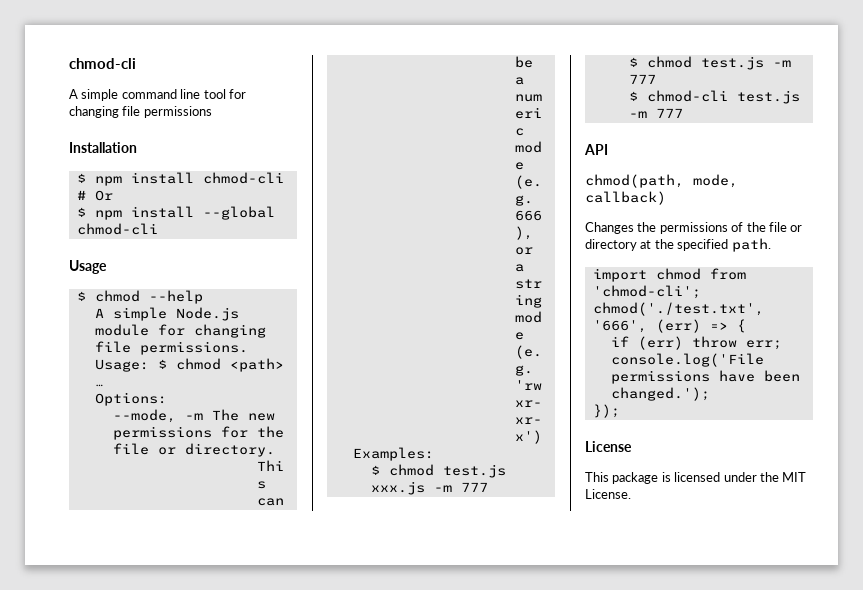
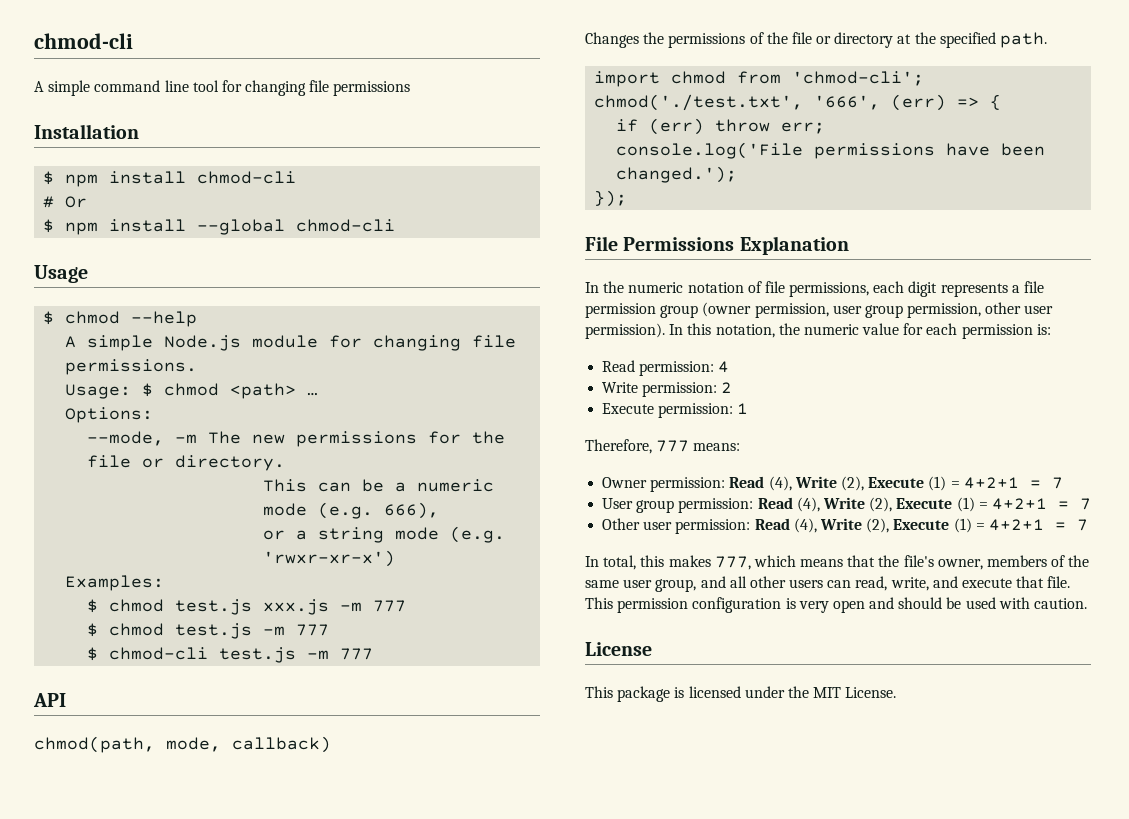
+ File Permissions Explanation
+ In the numeric notation of file permissions, each digit represents a file permission group (owner permission, user group permission, other user permission). In this notation, the numeric value for each permission is:
+ Read permission: 4
+ Write permission: 2
+ Execute permission: 1
+ Therefore, 777 means:
+ Owner permission: Read (4), Write (2), Execute (1) = 4+2+1 = 7
+ User group permission: Read (4), Write (2), Execute (1) = 4+2+1 = 7
+ Other user permission: Read (4), Write (2), Execute (1) = 4+2+1 = 7
+ In total, this makes 777, which means that the file's owner, members of the same user group, and all other users can read, write, and execute that file. This permission configuration is very open and should be used with caution.

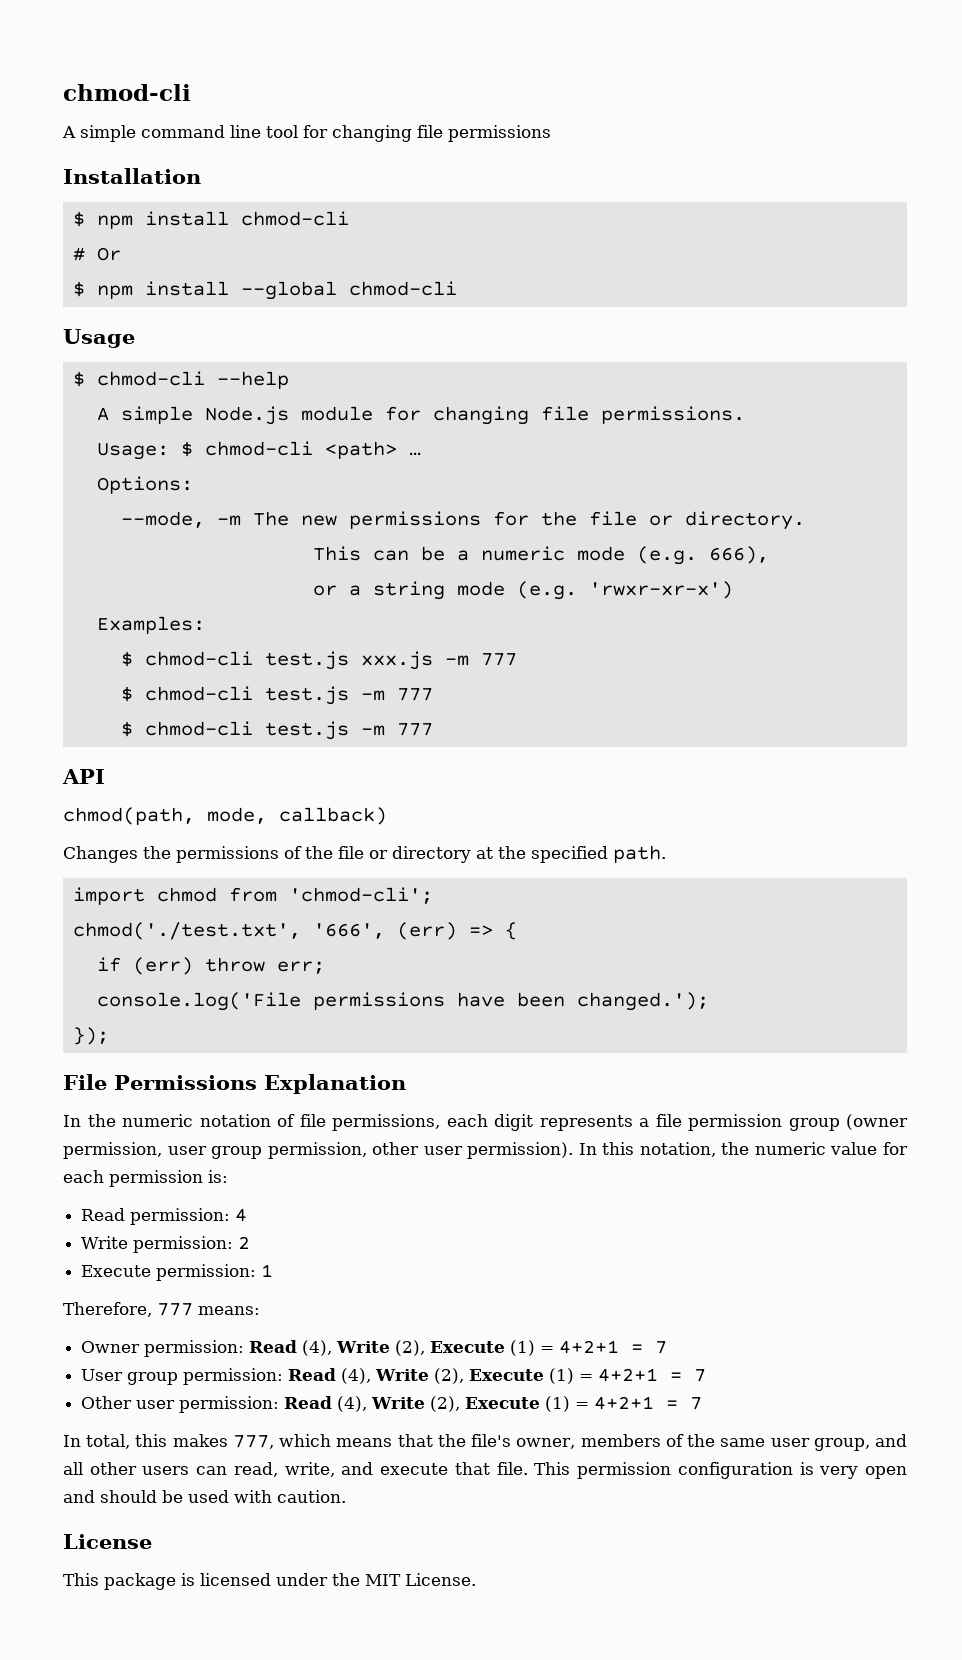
- $ chmod --help
+ $ chmod-cli --help
- Usage: $ chmod <path> …
+ Usage: $ chmod-cli <path> …
- $ chmod test.js xxx.js -m 777
- $ chmod test.js -m 777
+ $ chmod-cli test.js xxx.js -m 777
+ $ chmod-cli test.js -m 777

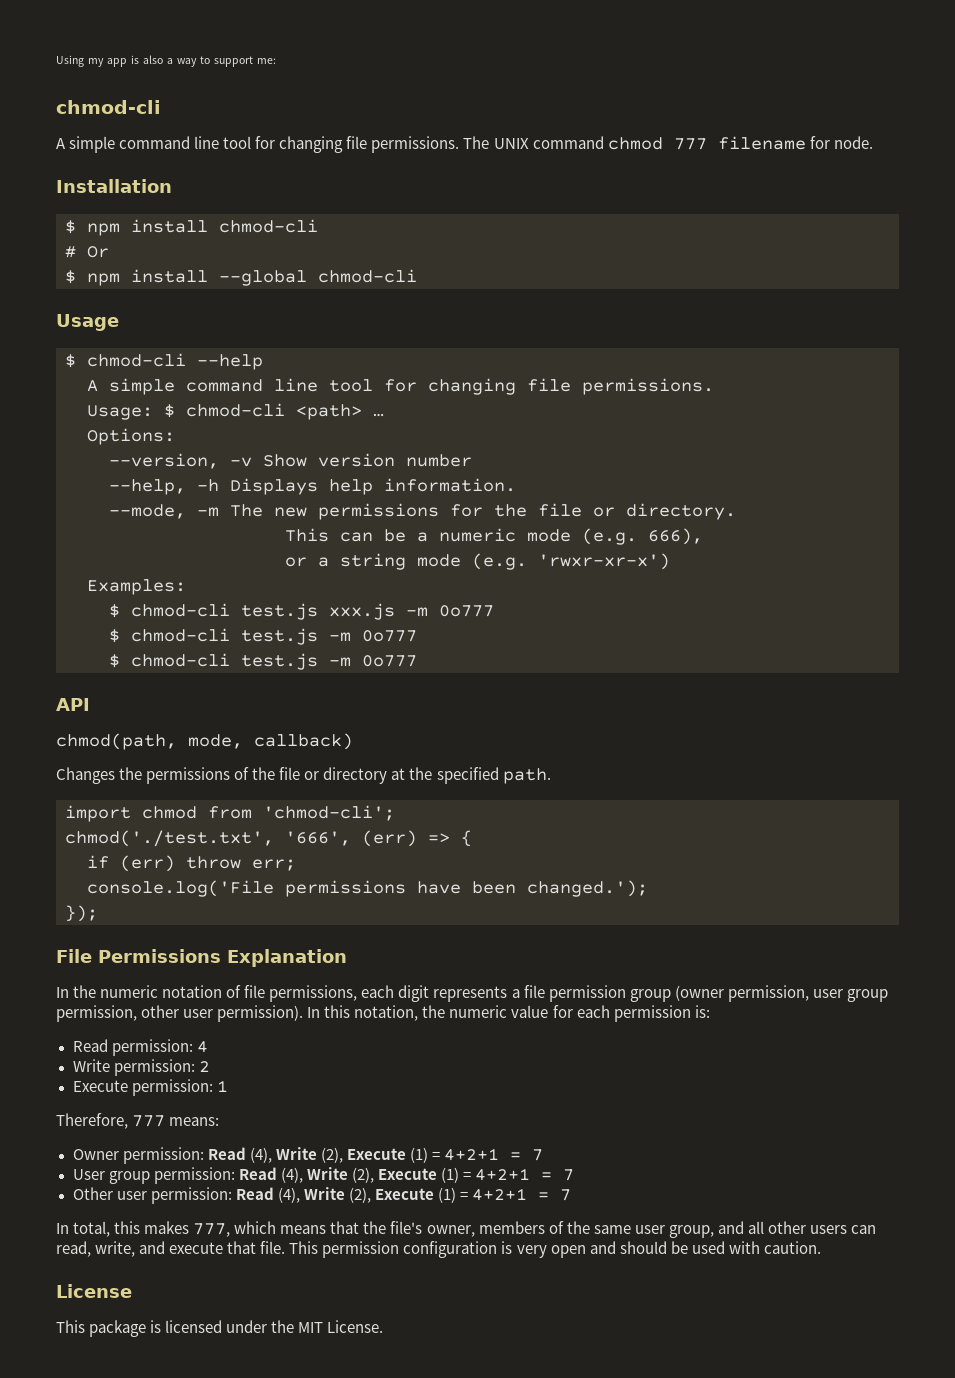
+ Using my app is also a way to support me:
- A simple command line tool for changing file permissions
+ A simple command line tool for changing file permissions. The UNIX command chmod 777 filename for node.
  $ chmod-cli --help
- A simple Node.js module for changing file permissions.
+ A simple command line tool for changing file permissions.
+ --version, -v Show version number
+ --help, -h Displays help information.
- $ chmod-cli test.js xxx.js -m 777
- $ chmod-cli test.js -m 777
- $ chmod-cli test.js -m 777
+ $ chmod-cli test.js xxx.js -m 0o777
+ $ chmod-cli test.js -m 0o777
+ $ chmod-cli test.js -m 0o777

